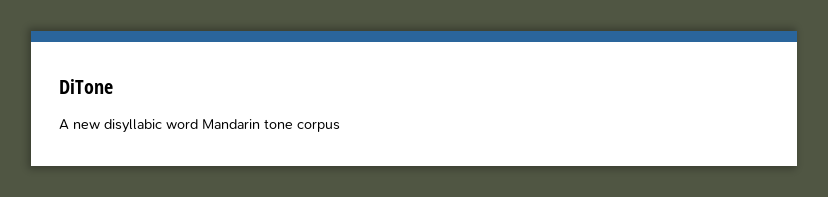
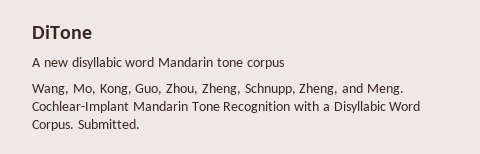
+ Wang, Mo, Kong, Guo, Zhou, Zheng, Schnupp, Zheng, and Meng. Cochlear-Implant Mandarin Tone Recognition with a Disyllabic Word Corpus. Submitted.

